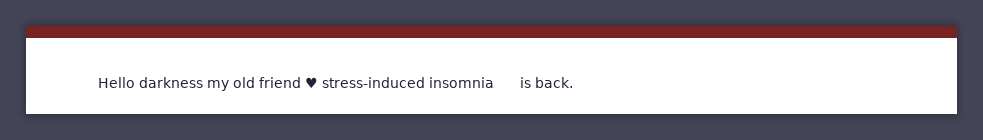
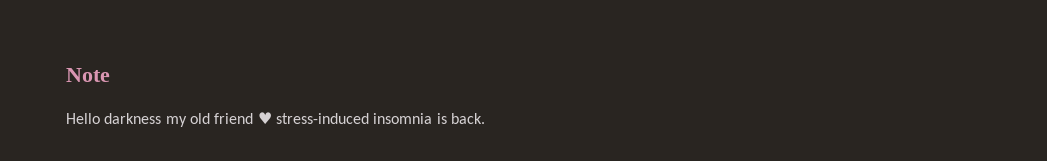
+ Note

